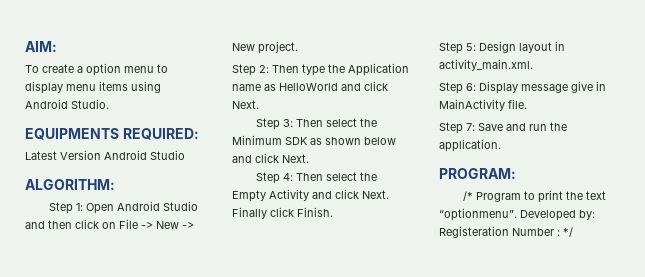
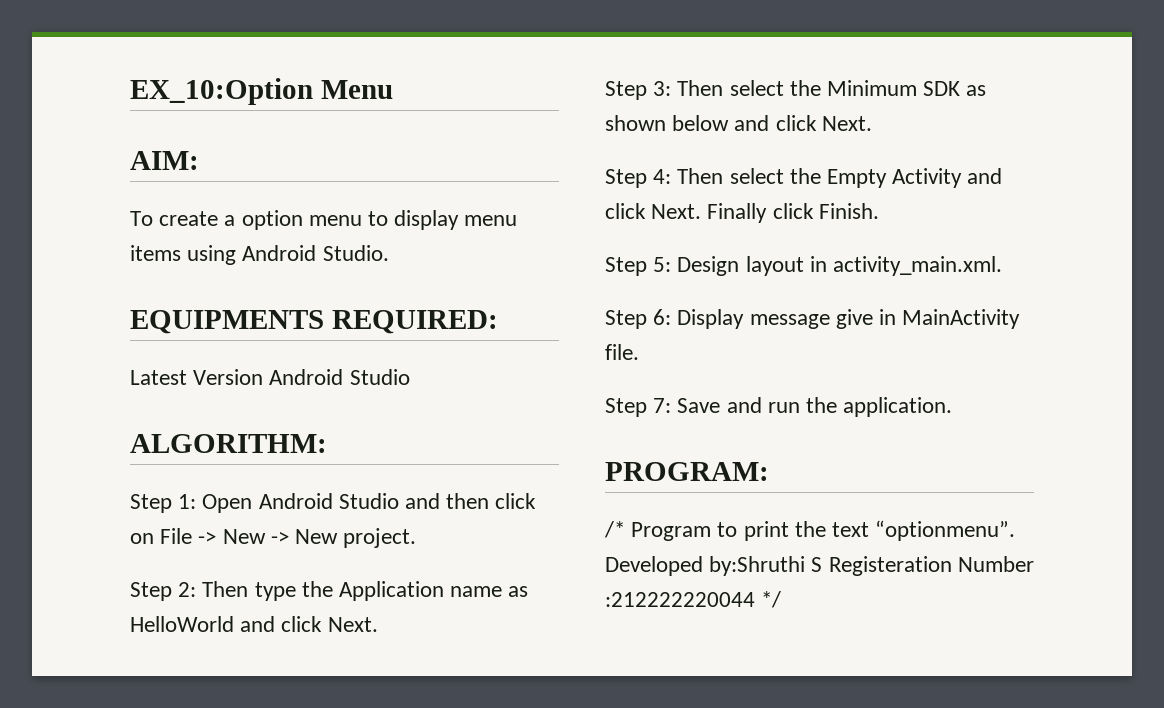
+ EX_10:Option Menu
- Developed by: Registeration Number : */
+ Developed by:Shruthi S Registeration Number :212222220044 */

